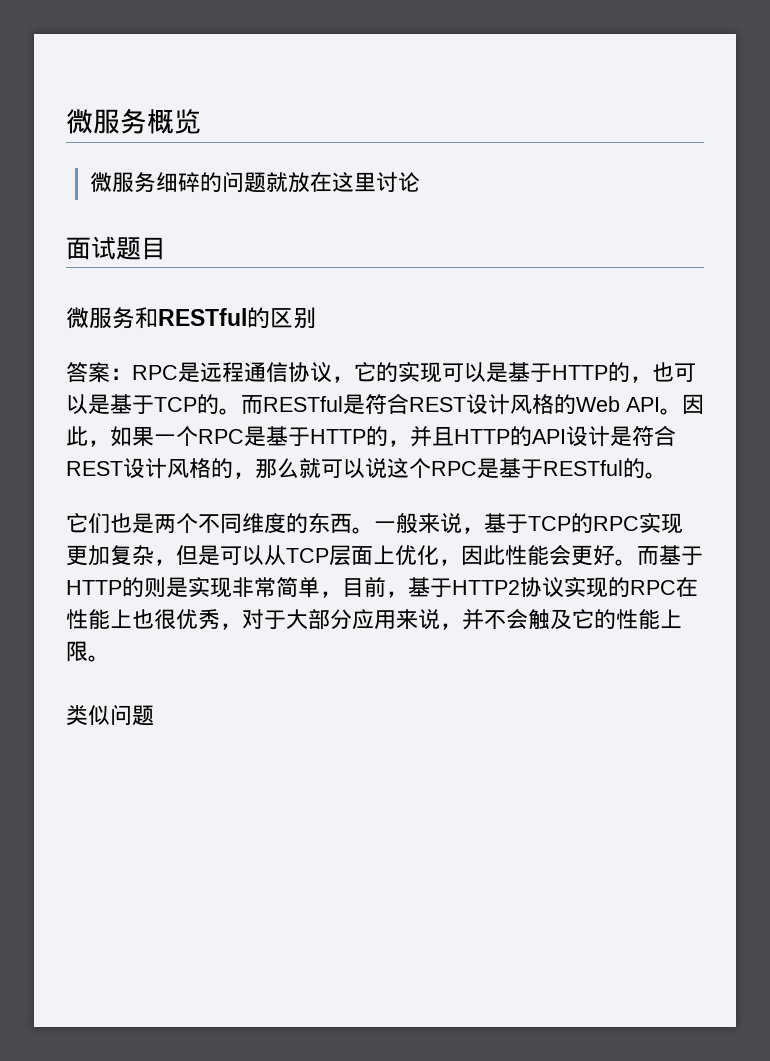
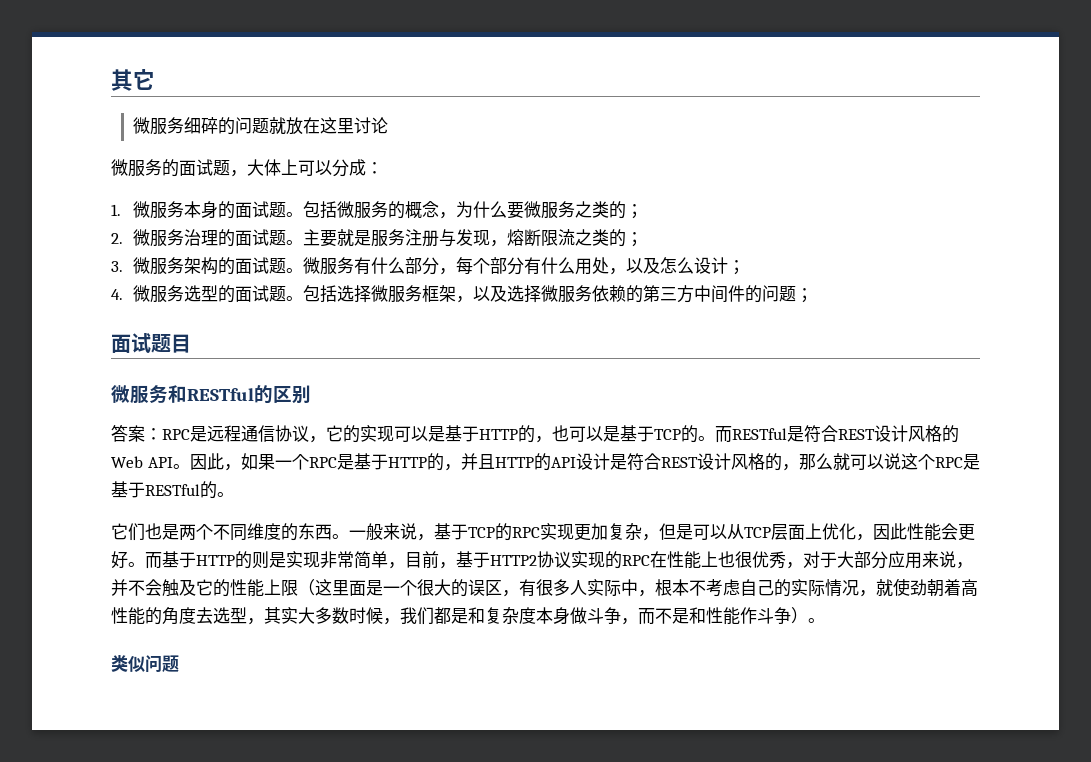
- 微服务概览
+ 其它
+ 微服务的面试题，大体上可以分成：
+ 1.微服务本身的面试题。包括微服务的概念，为什么要微服务之类的；
+ 2.微服务治理的面试题。主要就是服务注册与发现，熔断限流之类的；
+ 3.微服务架构的面试题。微服务有什么部分，每个部分有什么用处，以及怎么设计；
+ 4.微服务选型的面试题。包括选择微服务框架，以及选择微服务依赖的第三方中间件的问题；
- 而基于HTTP的则是实现非常简单，目前，基于HTTP2协议实现的RPC在性能上也很优秀，对于大部分应用来说，并不会触及它的性能上限。
+ 而基于HTTP的则是实现非常简单，目前，基于HTTP2协议实现的RPC在性能上也很优秀，对于大部分应用来说，并不会触及它的性能上限（这里面是一个很大的误区，有很多人实际中，根本不考虑自己的实际情况，就使劲朝着高性能的角度去选型，其实大多数时候，我们都是和复杂度本身做斗争，而不是和性能作斗争）。

